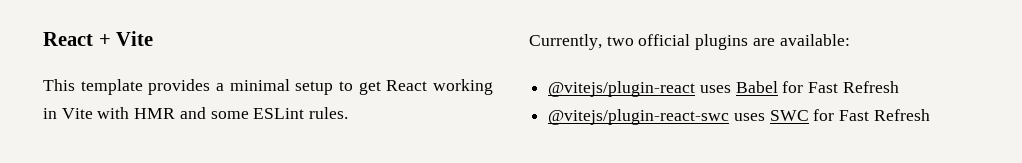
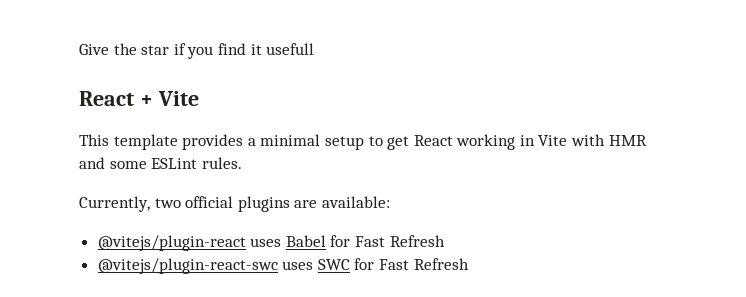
+ Give the star if you find it usefull

